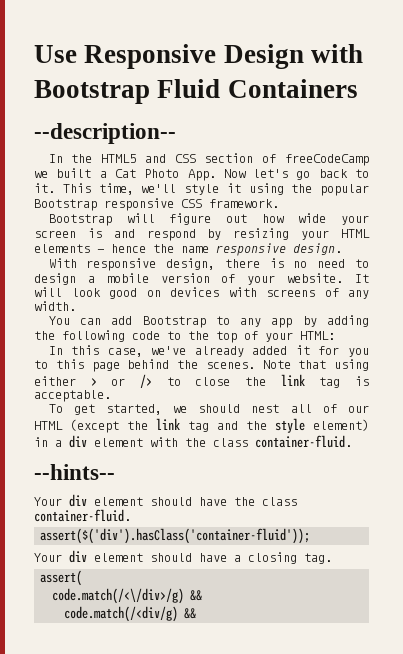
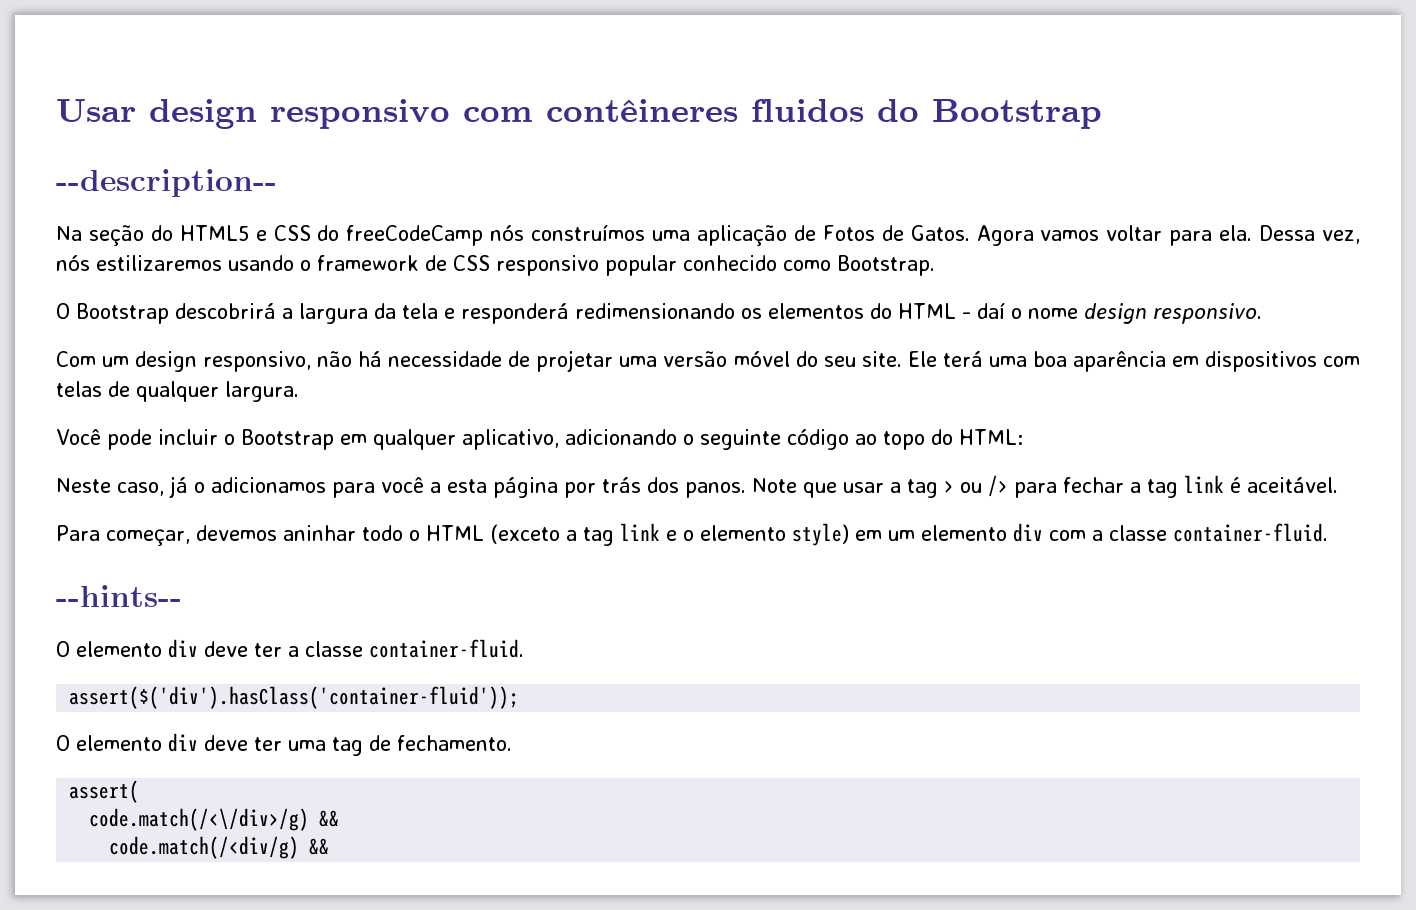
- Use Responsive Design with Bootstrap Fluid Containers
+ Usar design responsivo com contêineres fluidos do Bootstrap
- In the HTML5 and CSS section of freeCodeCamp we built a Cat Photo App. Now let's go back to it. This time, we'll style it using the popular Bootstrap responsive CSS framework.
- Bootstrap will figure out how wide your screen is and respond by resizing your HTML elements - hence the name responsive design.
- With responsive design, there is no need to design a mobile version of your website. It will look good on devices with screens of any width.
- You can add Bootstrap to any app by adding the following code to the top of your HTML:
- In this case, we've already added it for you to this page behind the scenes. Note that using either > or /> to close the link tag is acceptable.
- To get started, we should nest all of our HTML (except the link tag and the style element) in a div element with the class container-fluid.
+ Na seção do HTML5 e CSS do freeCodeCamp nós construímos uma aplicação de Fotos de Gatos. Agora vamos voltar para ela. Dessa vez, nós estilizaremos usando o framework de CSS responsivo popular conhecido como Bootstrap.
+ O Bootstrap descobrirá a largura da tela e responderá redimensionando os elementos do HTML - daí o nome design responsivo.
+ Com um design responsivo, não há necessidade de projetar uma versão móvel do seu site. Ele terá uma boa aparência em dispositivos com telas de qualquer largura.
+ Você pode incluir o Bootstrap em qualquer aplicativo, adicionando o seguinte código ao topo do HTML:
+ Neste caso, já o adicionamos para você a esta página por trás dos panos. Note que usar a tag > ou /> para fechar a tag link é aceitável.
+ Para começar, devemos aninhar todo o HTML (exceto a tag link e o elemento style) em um elemento div com a classe container-fluid.
  --hints--
- Your div element should have the class container-fluid.
+ O elemento div deve ter a classe container-fluid.
  assert($('div').hasClass('container-fluid'));
- Your div element should have a closing tag.
+ O elemento div deve ter uma tag de fechamento.

